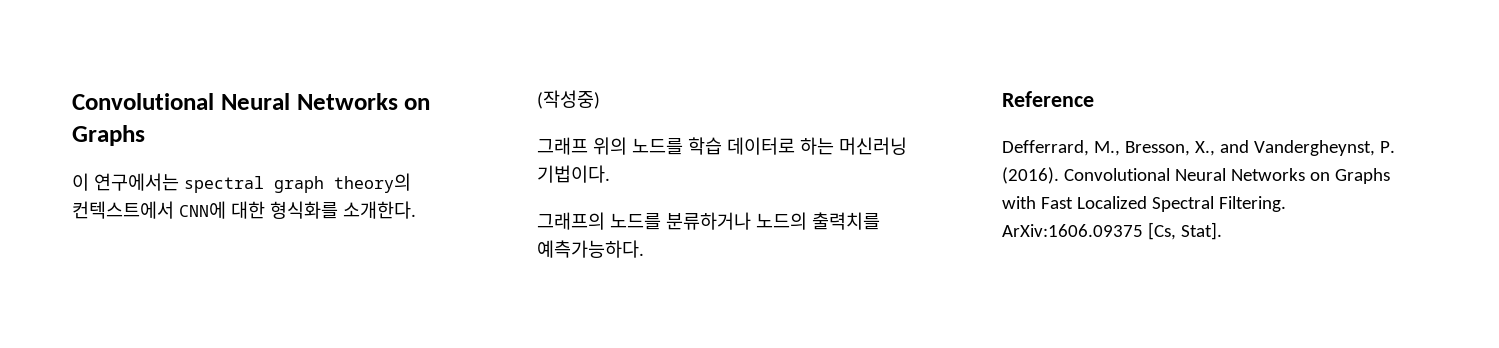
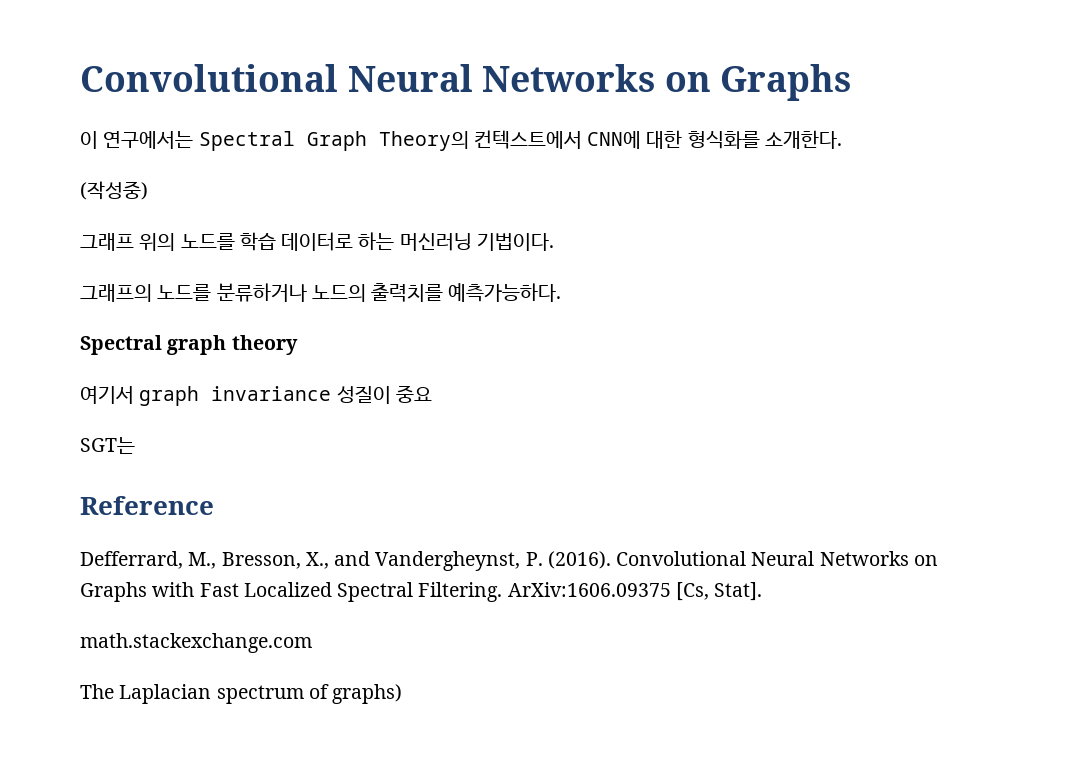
- 이 연구에서는 spectral graph theory의 컨텍스트에서 CNN에 대한 형식화를 소개한다.
+ 이 연구에서는 Spectral Graph Theory의 컨텍스트에서 CNN에 대한 형식화를 소개한다.
+ Spectral graph theory
+ 여기서 graph invariance 성질이 중요
+ SGT는
+ math.stackexchange.com
+ The Laplacian spectrum of graphs)

